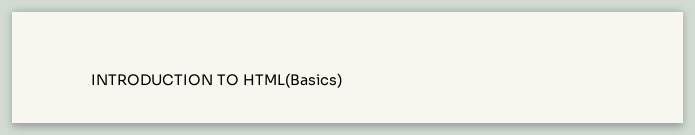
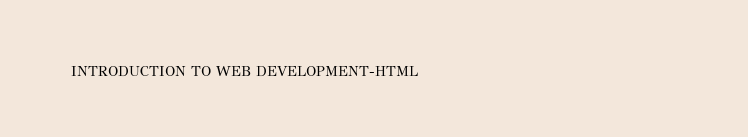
- INTRODUCTION TO HTML(Basics)
+ INTRODUCTION TO WEB DEVELOPMENT-HTML

